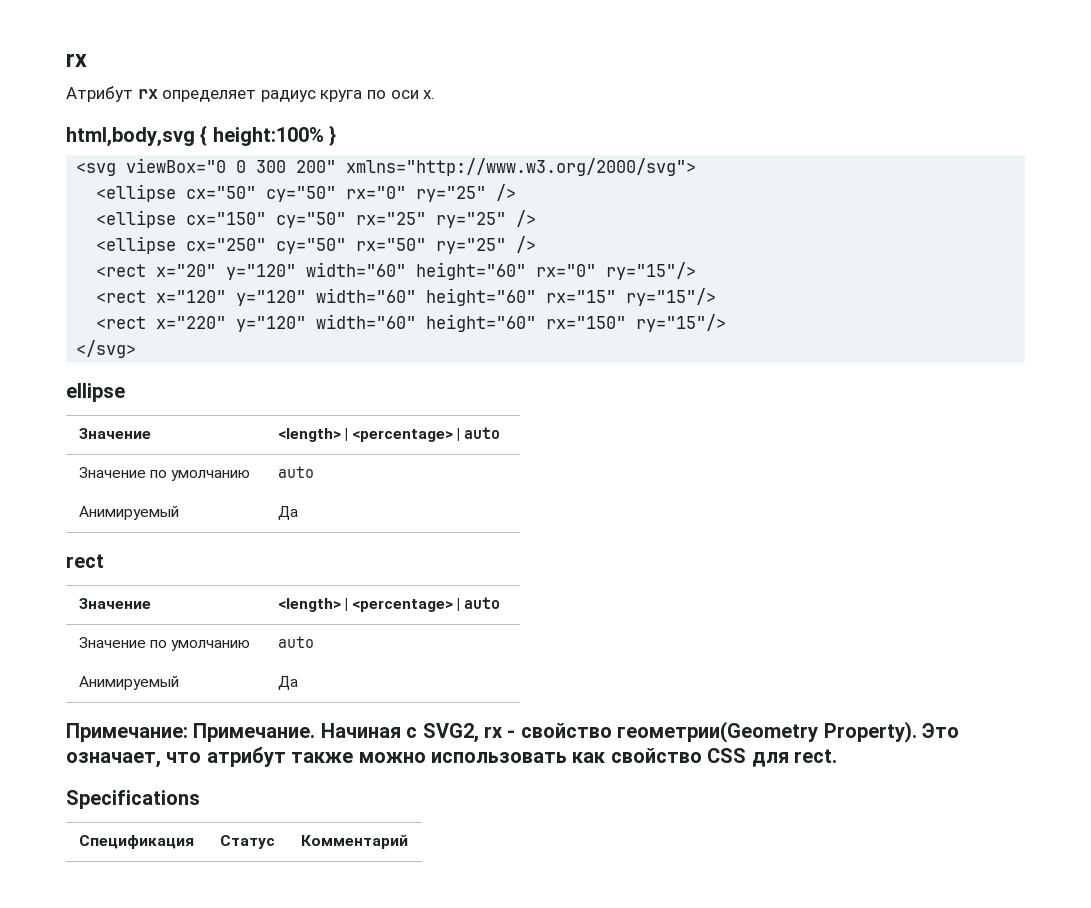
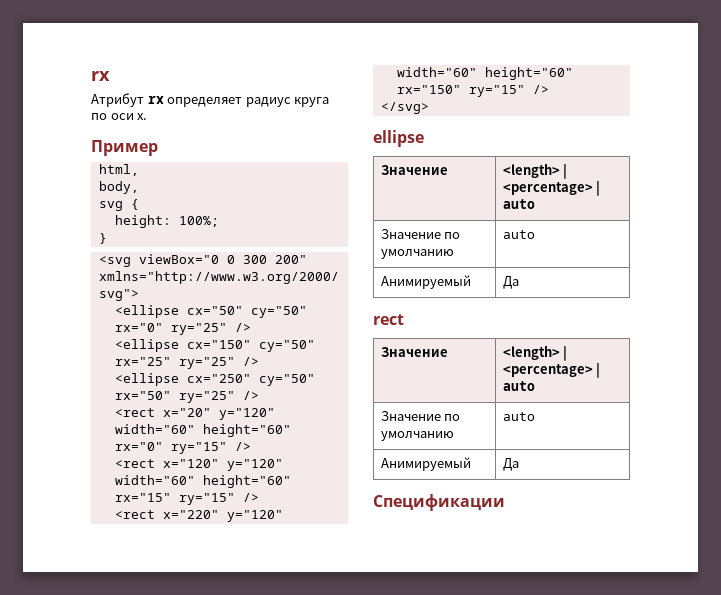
- html,body,svg { height:100% }
+ Пример
+ html,
+ body,
+ svg {
+ height: 100%;
+ }
- <rect x="20" y="120" width="60" height="60" rx="0" ry="15"/>
+ <rect x="20" y="120" width="60" height="60" rx="0" ry="15" />
- <rect x="120" y="120" width="60" height="60" rx="15" ry="15"/>
+ <rect x="120" y="120" width="60" height="60" rx="15" ry="15" />
- <rect x="220" y="120" width="60" height="60" rx="150" ry="15"/>
+ <rect x="220" y="120" width="60" height="60" rx="150" ry="15" />
- Примечание: Примечание. Начиная с SVG2, rx - свойство геометрии(Geometry Property). Это означает, что атрибут также можно использовать как свойство CSS для rect.
- Specifications
- Спецификация | Статус | Комментарий
+ Спецификации

